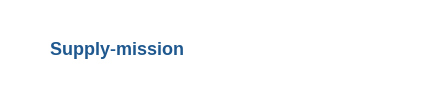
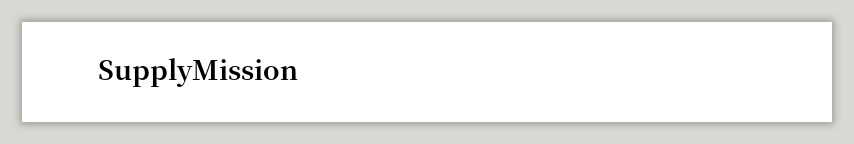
- Supply-mission
+ SupplyMission

